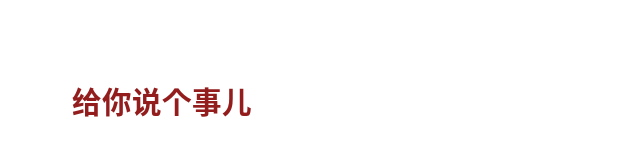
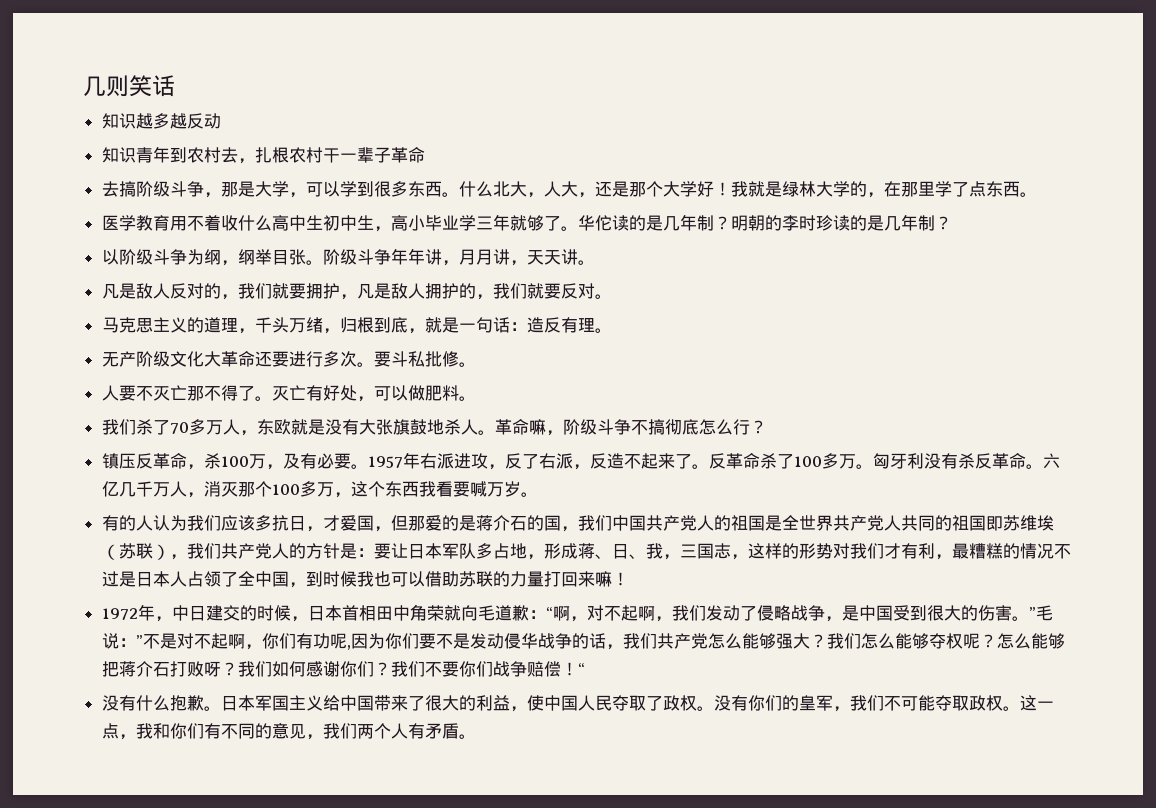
- 给你说个事儿
+ 几则笑话
+ 知识越多越反动
+ 知识青年到农村去，扎根农村干一辈子革命
+ 去搞阶级斗争，那是大学，可以学到很多东西。什么北大，人大，还是那个大学好！我就是绿林大学的，在那里学了点东西。
+ 医学教育用不着收什么高中生初中生，高小毕业学三年就够了。华佗读的是几年制？明朝的李时珍读的是几年制？
+ 以阶级斗争为纲，纲举目张。阶级斗争年年讲，月月讲，天天讲。
+ 凡是敌人反对的，我们就要拥护，凡是敌人拥护的，我们就要反对。
+ 马克思主义的道理，千头万绪，归根到底，就是一句话：造反有理。
+ 无产阶级文化大革命还要进行多次。要斗私批修。
+ 人要不灭亡那不得了。灭亡有好处，可以做肥料。
+ 我们杀了70多万人，东欧就是没有大张旗鼓地杀人。革命嘛，阶级斗争不搞彻底怎么行？
+ 镇压反革命，杀100万，及有必要。1957年右派进攻，反了右派，反造不起来了。反革命杀了100多万。匈牙利没有杀反革命。六亿几千万人，消灭那个100多万，这个东西我看要喊万岁。
+ 有的人认为我们应该多抗日，才爱国，但那爱的是蒋介石的国，我们中国共产党人的祖国是全世界共产党人共同的祖国即苏维埃（苏联），我们共产党人的方针是：要让日本军队多占地，形成蒋、日、我，三国志，这样的形势对我们才有利，最糟糕的情况不过是日本人占领了全中国，到时候我也可以借助苏联的力量打回来嘛！
+ 1972年，中日建交的时候，日本首相田中角荣就向毛道歉：“啊，对不起啊，我们发动了侵略战争，是中国受到很大的伤害。”毛说：”不是对不起啊，你们有功呢,因为你们要不是发动侵华战争的话，我们共产党怎么能够强大？我们怎么能够夺权呢？怎么能够把蒋介石打败呀？我们如何感谢你们？我们不要你们战争赔偿！“
+ 没有什么抱歉。日本军国主义给中国带来了很大的利益，使中国人民夺取了政权。没有你们的皇军，我们不可能夺取政权。这一点，我和你们有不同的意见，我们两个人有矛盾。

